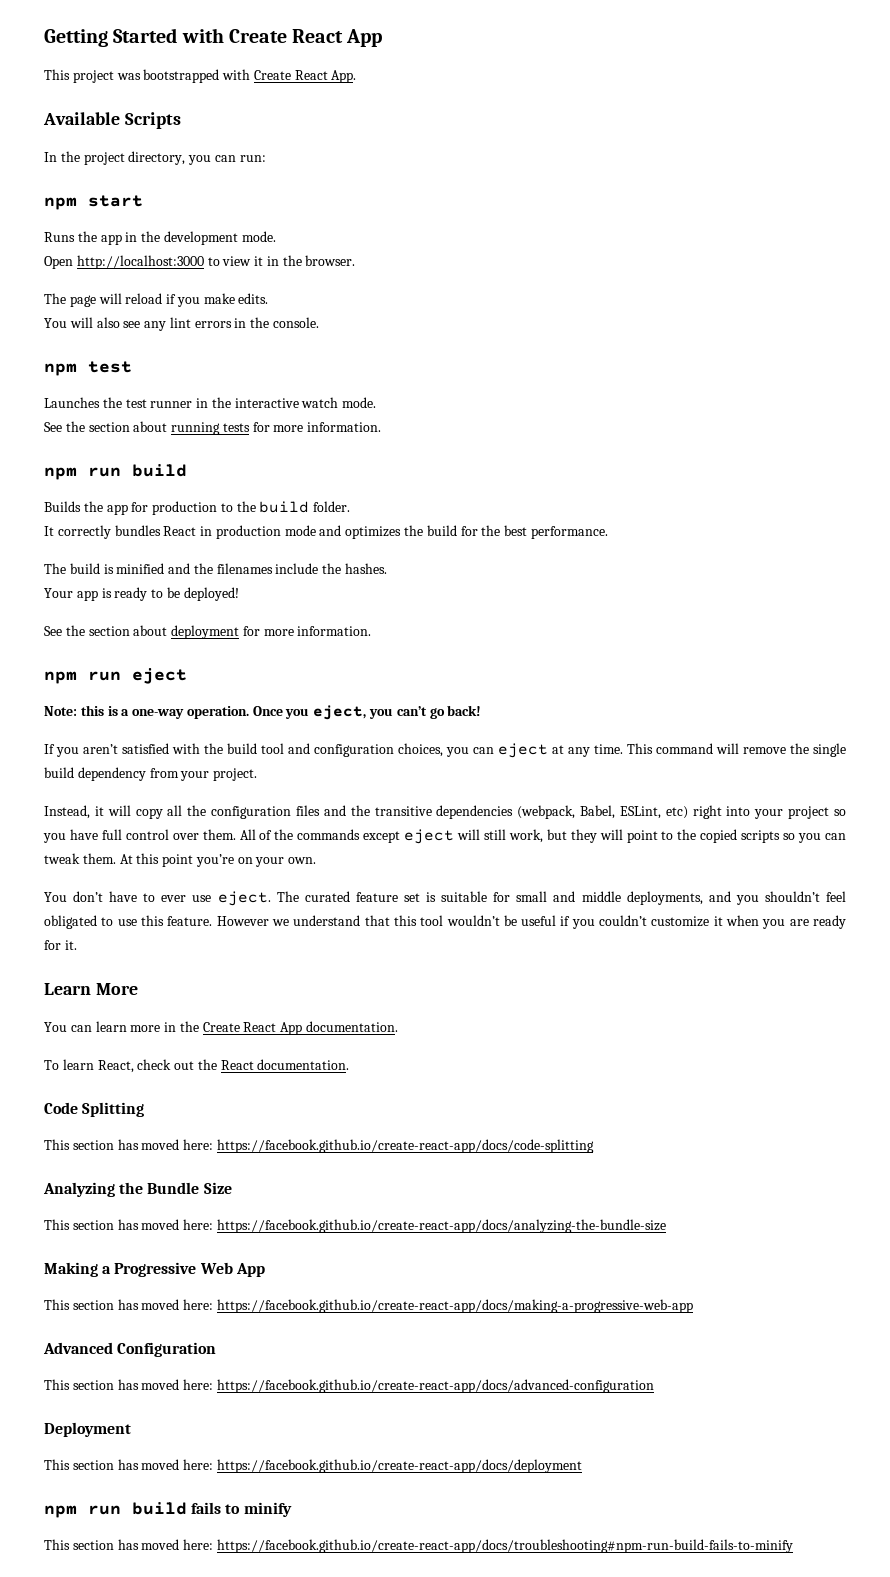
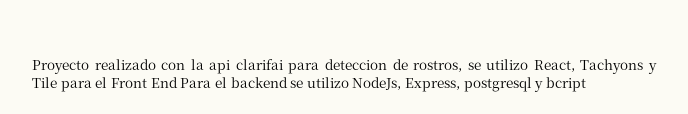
- Getting Started with Create React App
- This project was bootstrapped with Create React App.
- Available Scripts
- In the project directory, you can run:
- npm start
- Runs the app in the development mode.
- Open http://localhost:3000 to view it in the browser.
- The page will reload if you make edits.
- You will also see any lint errors in the console.
- npm test
- Launches the test runner in the interactive watch mode.
- See the section about running tests for more information.
- npm run build
- Builds the app for production to the build folder.
- It correctly bundles React in production mode and optimizes the build for the best performance.
- The build is minified and the filenames include the hashes.
- Your app is ready to be deployed!
- See the section about deployment for more information.
- npm run eject
- Note: this is a one-way operation. Once you eject, you can’t go back!
- If you aren’t satisfied with the build tool and configuration choices, you can eject at any time. This command will remove the single build dependency from your project.
- Instead, it will copy all the configuration files and the transitive dependencies (webpack, Babel, ESLint, etc) right into your project so you have full control over them. All of the commands except eject will still work, but they will point to the copied scripts so you can tweak them. At this point you’re on your own.
- You don’t have to ever use eject. The curated feature set is suitable for small and middle deployments, and you shouldn’t feel obligated to use this feature. However we understand that this tool wouldn’t be useful if you couldn’t customize it when you are ready for it.
- Learn More
- You can learn more in the Create React App documentation.
- To learn React, check out the React documentation.
- Code Splitting
- This section has moved here: https://facebook.github.io/create-react-app/docs/code-splitting
- Analyzing the Bundle Size
- This section has moved here: https://facebook.github.io/create-react-app/docs/analyzing-the-bundle-size
- Making a Progressive Web App
- This section has moved here: https://facebook.github.io/create-react-app/docs/making-a-progressive-web-app
- Advanced Configuration
- This section has moved here: https://facebook.github.io/create-react-app/docs/advanced-configuration
- Deployment
- This section has moved here: https://facebook.github.io/create-react-app/docs/deployment
- npm run build fails to minify
- This section has moved here: https://facebook.github.io/create-react-app/docs/troubleshooting#npm-run-build-fails-to-minify
+ Proyecto realizado con la api clarifai para deteccion de rostros, se utilizo React, Tachyons y Tile para el Front End Para el backend se utilizo NodeJs, Express, postgresql y bcript

